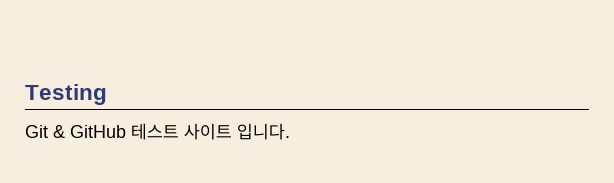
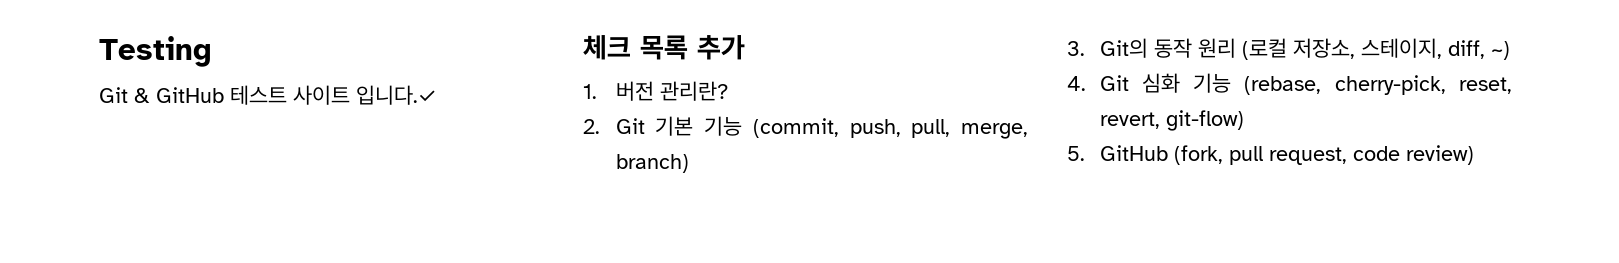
- Git & GitHub 테스트 사이트 입니다.
+ Git & GitHub 테스트 사이트 입니다.✓
+ 체크 목록 추가
+ 1. 버전 관리란?
+ 2. Git 기본 기능 (commit, push, pull, merge, branch)
+ 3. Git의 동작 원리 (로컬 저장소, 스테이지, diff, ~)
+ 4. Git 심화 기능 (rebase, cherry-pick, reset, revert, git-flow)
+ 5. GitHub (fork, pull request, code review)

